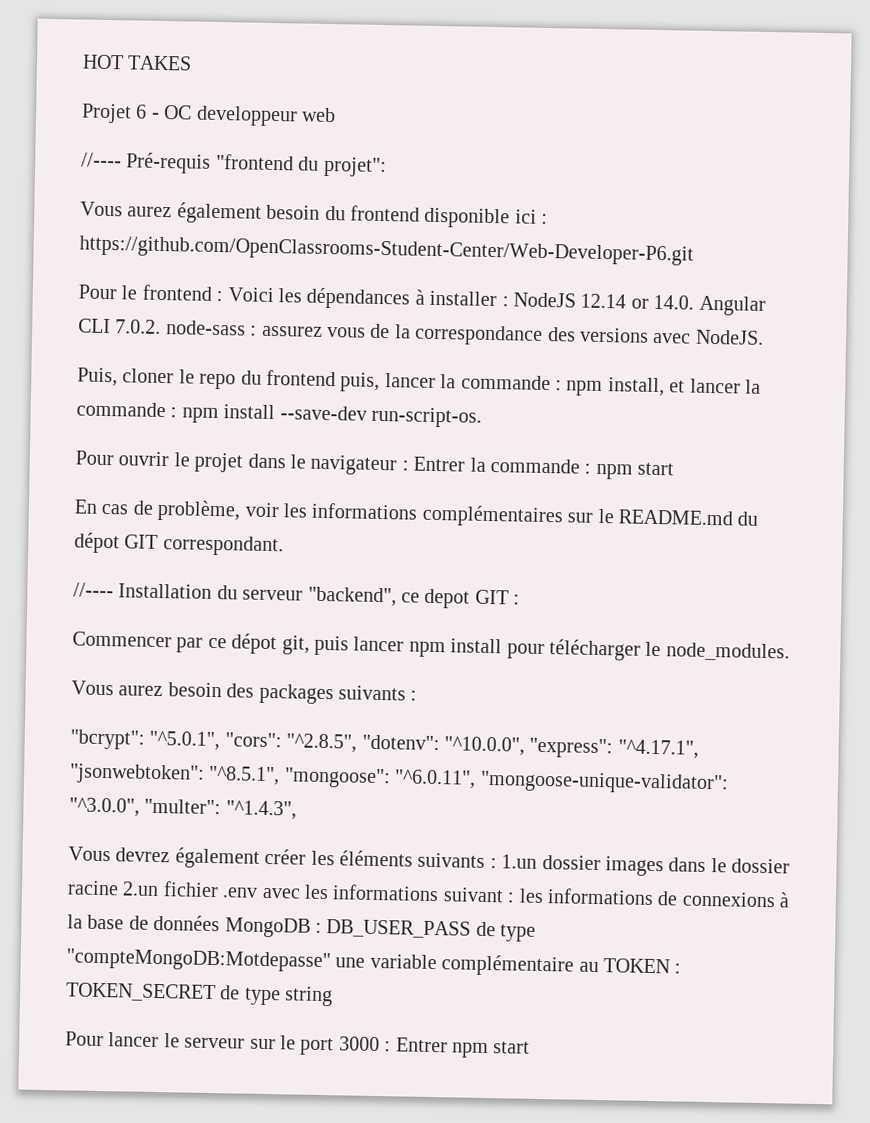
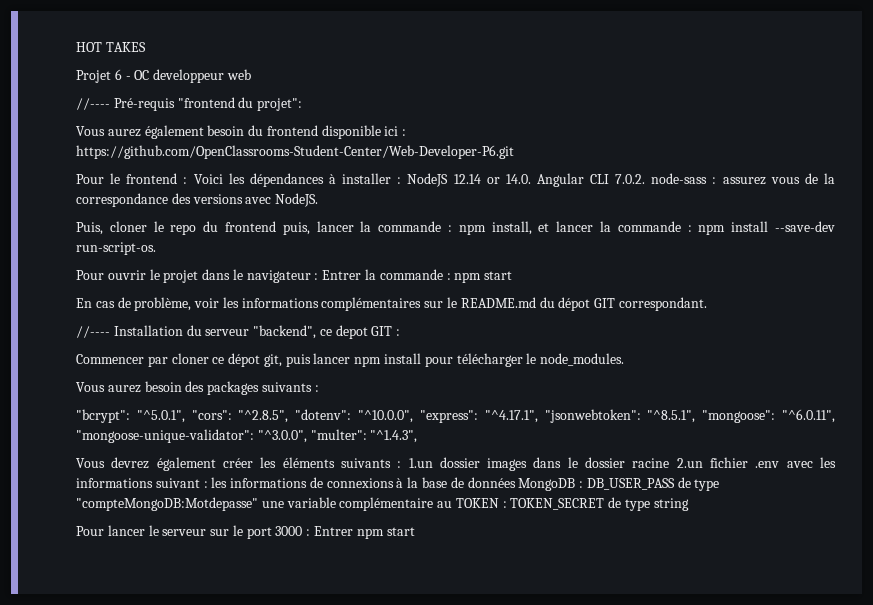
- Commencer par ce dépot git, puis lancer npm install pour télécharger le node_modules.
+ Commencer par cloner ce dépot git, puis lancer npm install pour télécharger le node_modules.

